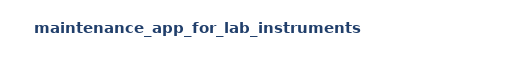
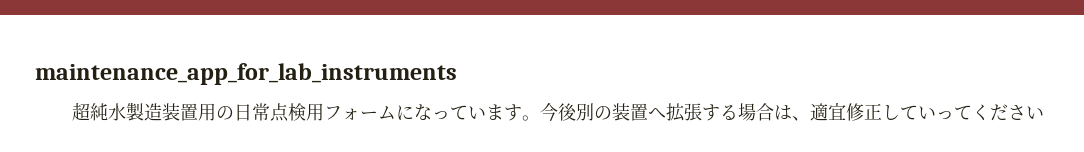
+ 超純水製造装置用の日常点検用フォームになっています。今後別の装置へ拡張する場合は、適宜修正していってください

